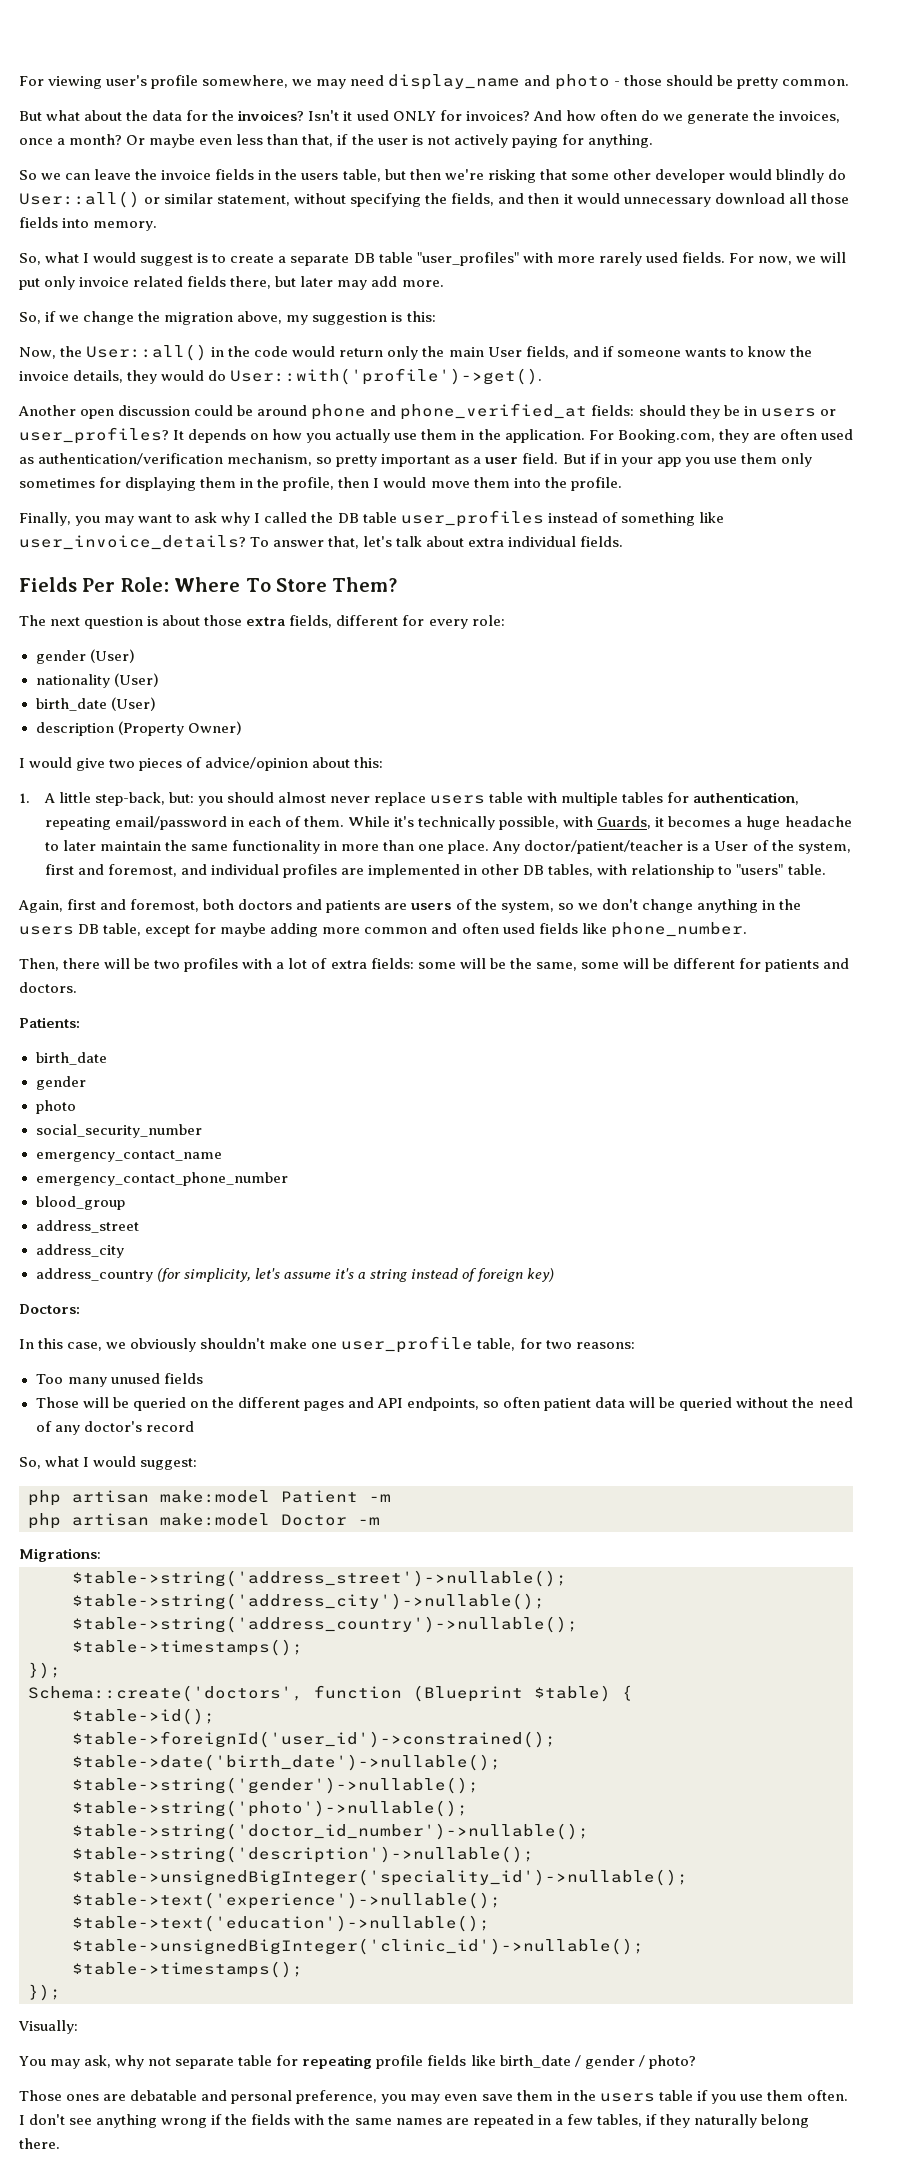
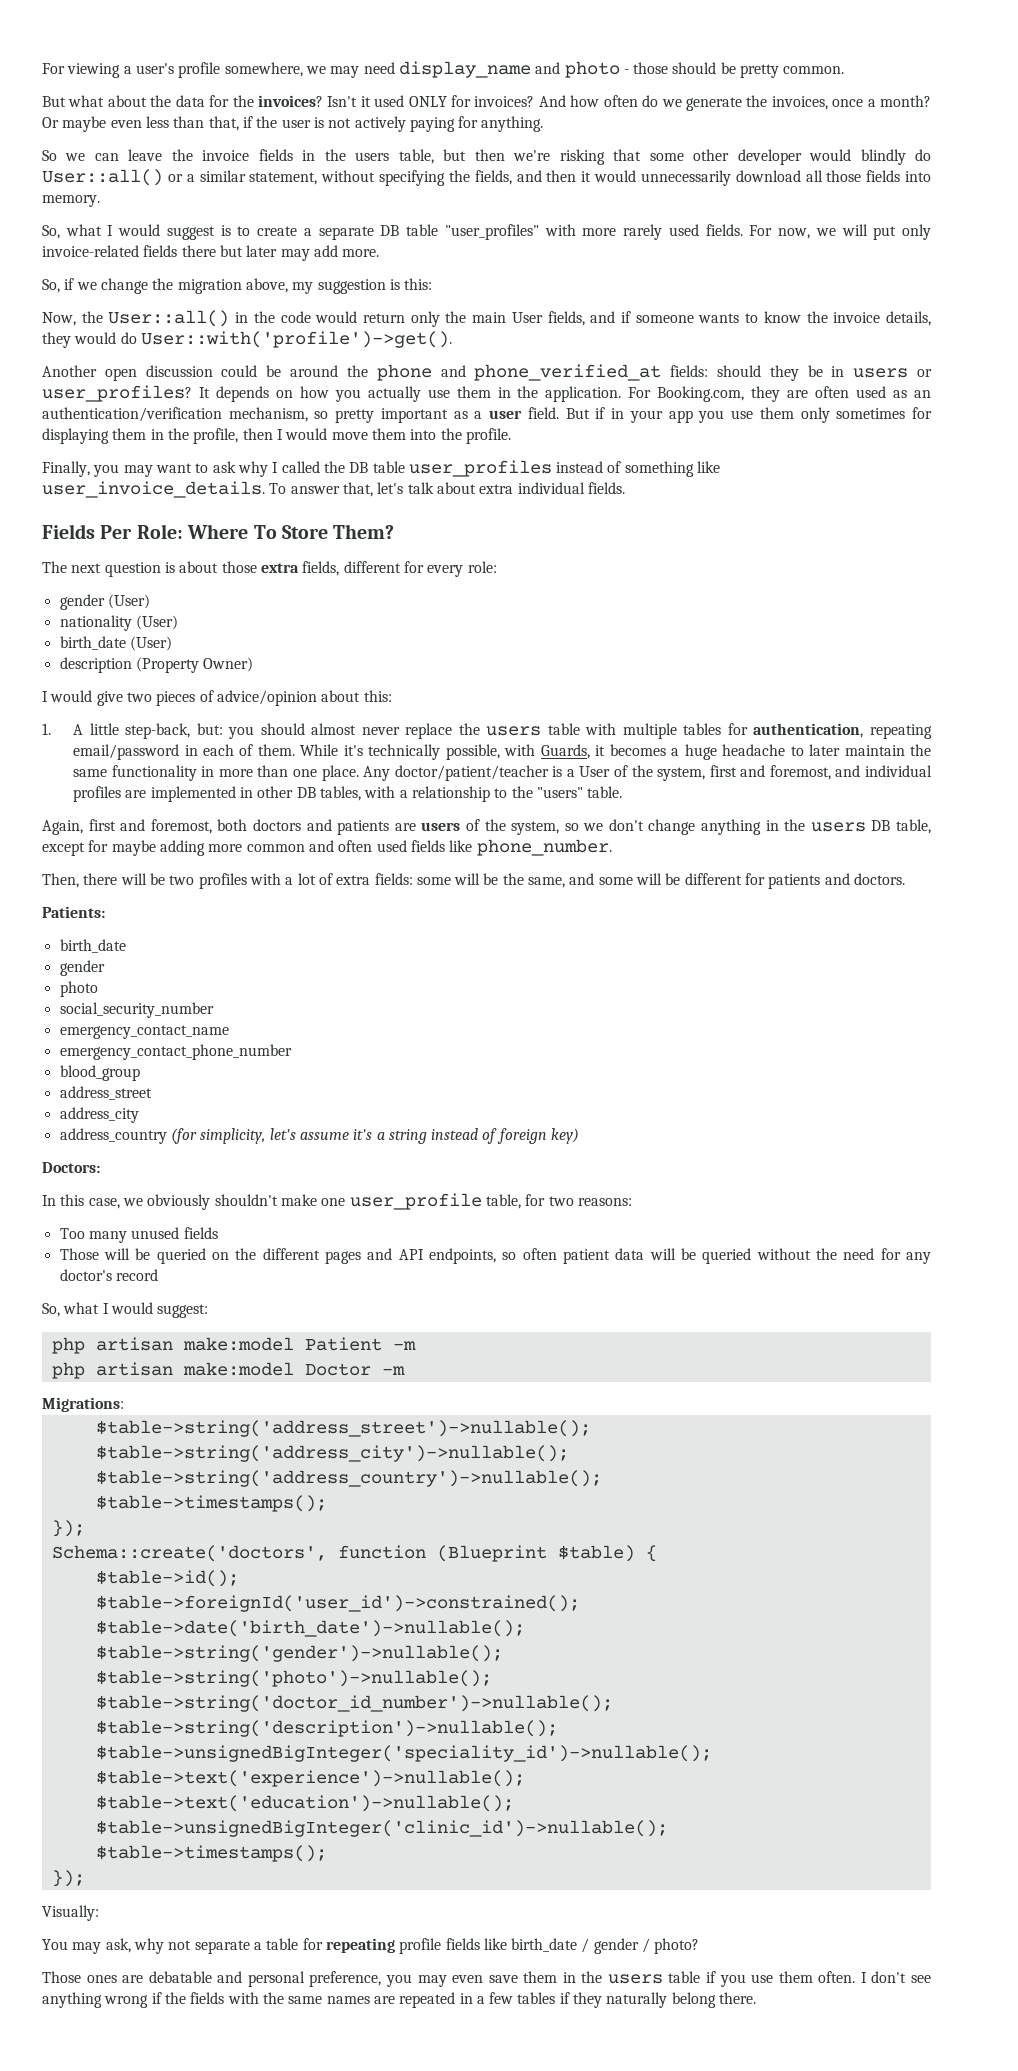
- For viewing user's profile somewhere, we may need display_name and photo - those should be pretty common.
+ For viewing a user's profile somewhere, we may need display_name and photo - those should be pretty common.
- So we can leave the invoice fields in the users table, but then we're risking that some other developer would blindly do User::all() or similar statement, without specifying the fields, and then it would unnecessary download all those fields into memory.
+ So we can leave the invoice fields in the users table, but then we're risking that some other developer would blindly do User::all() or a similar statement, without specifying the fields, and then it would unnecessarily download all those fields into memory.
- For now, we will put only invoice related fields there, but later may add more.
+ For now, we will put only invoice-related fields there but later may add more.
- Another open discussion could be around phone and phone_verified_at fields: should they be in users or user_profiles?
+ Another open discussion could be around the phone and phone_verified_at fields: should they be in users or user_profiles?
- For Booking.com, they are often used as authentication/verification mechanism, so pretty important as a user field.
+ For Booking.com, they are often used as an authentication/verification mechanism, so pretty important as a user field.
- Finally, you may want to ask why I called the DB table user_profiles instead of something like user_invoice_details?
+ Finally, you may want to ask why I called the DB table user_profiles instead of something like user_invoice_details.
- 1. A little step-back, but: you should almost never replace users table with multiple tables for authentication, repeating email/password in each of them.
+ 1. A little step-back, but: you should almost never replace the users table with multiple tables for authentication, repeating email/password in each of them.
- Any doctor/patient/teacher is a User of the system, first and foremost, and individual profiles are implemented in other DB tables, with relationship to "users" table.
+ Any doctor/patient/teacher is a User of the system, first and foremost, and individual profiles are implemented in other DB tables, with a relationship to the "users" table.
- Then, there will be two profiles with a lot of extra fields: some will be the same, some will be different for patients and doctors.
+ Then, there will be two profiles with a lot of extra fields: some will be the same, and some will be different for patients and doctors.
- Those will be queried on the different pages and API endpoints, so often patient data will be queried without the need of any doctor's record
+ Those will be queried on the different pages and API endpoints, so often patient data will be queried without the need for any doctor's record
- You may ask, why not separate table for repeating profile fields like birth_date / gender / photo?
+ You may ask, why not separate a table for repeating profile fields like birth_date / gender / photo?
- I don't see anything wrong if the fields with the same names are repeated in a few tables, if they naturally belong there.
+ I don't see anything wrong if the fields with the same names are repeated in a few tables if they naturally belong there.

